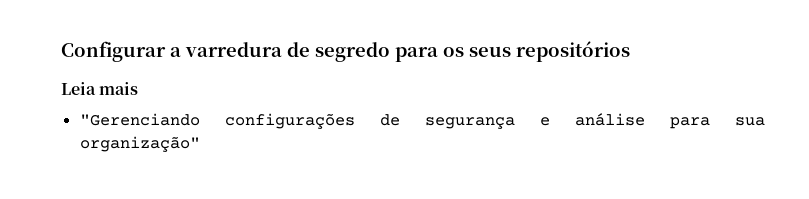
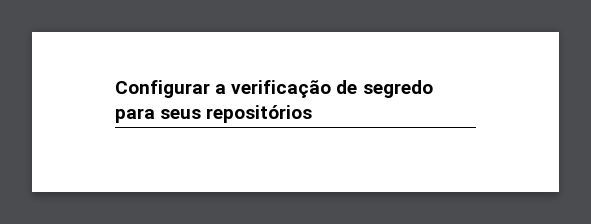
- Configurar a varredura de segredo para os seus repositórios
+ Configurar a verificação de segredo para seus repositórios
- Leia mais
- "Gerenciando configurações de segurança e análise para sua organização"

